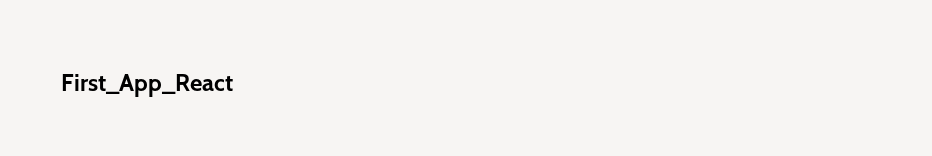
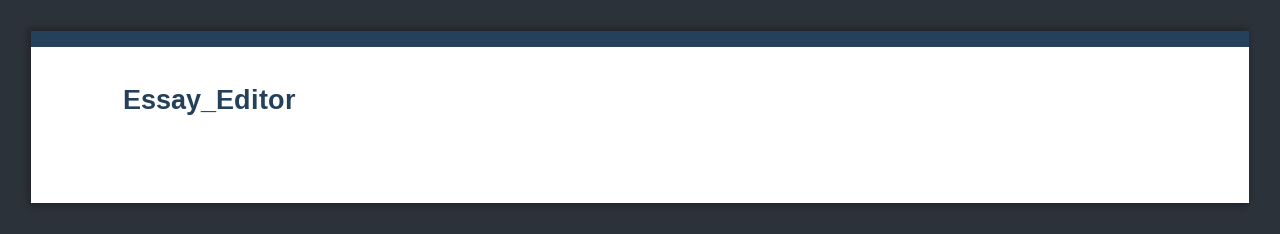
- First_App_React
+ Essay_Editor

